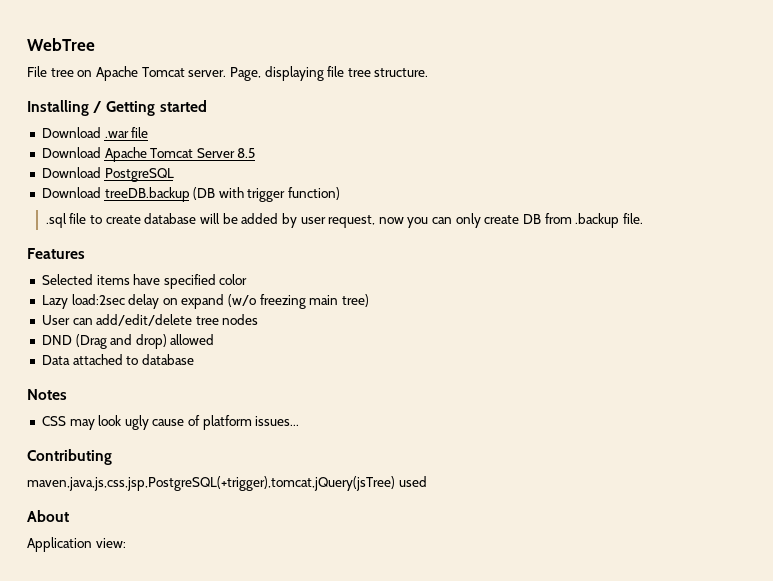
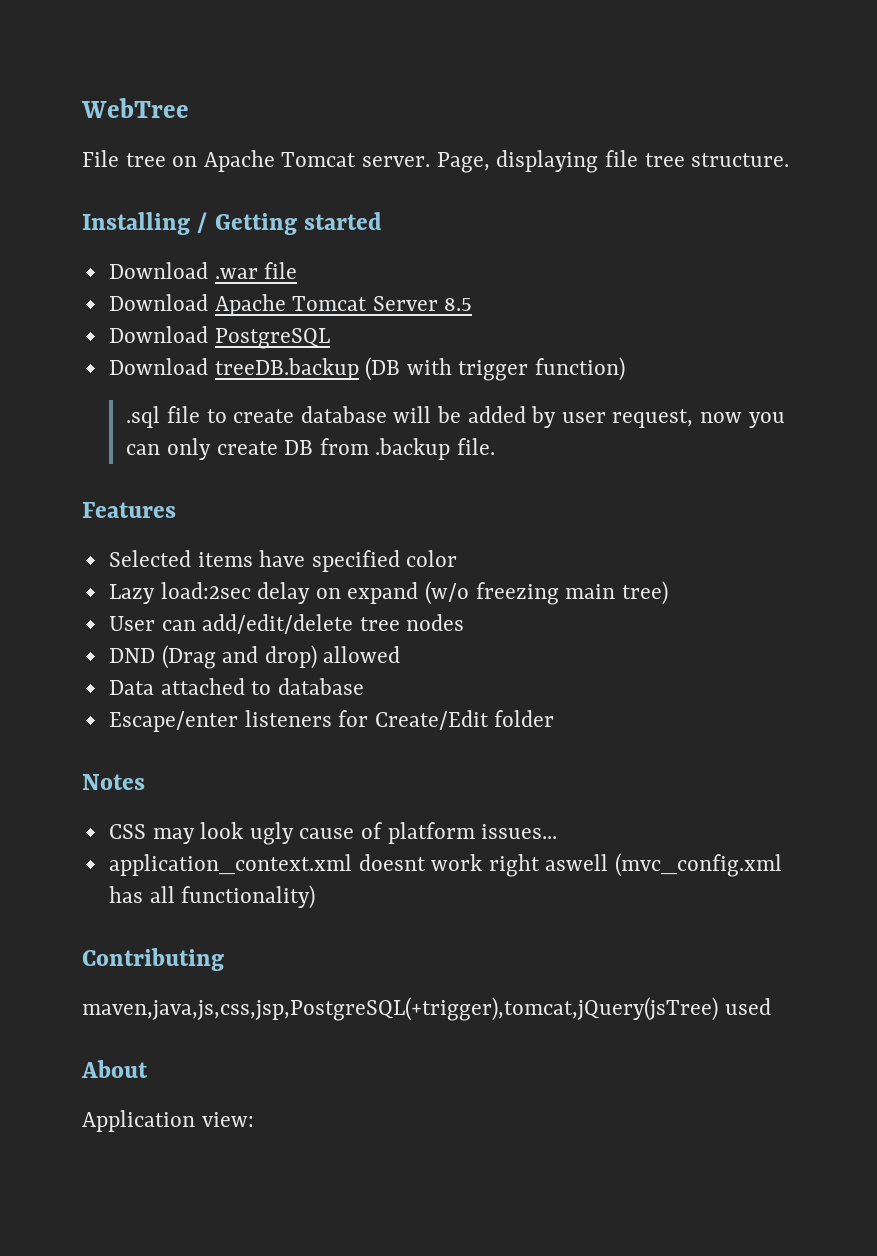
+ Escape/enter listeners for Create/Edit folder
+ application_context.xml doesnt work right aswell (mvc_config.xml has all functionality)

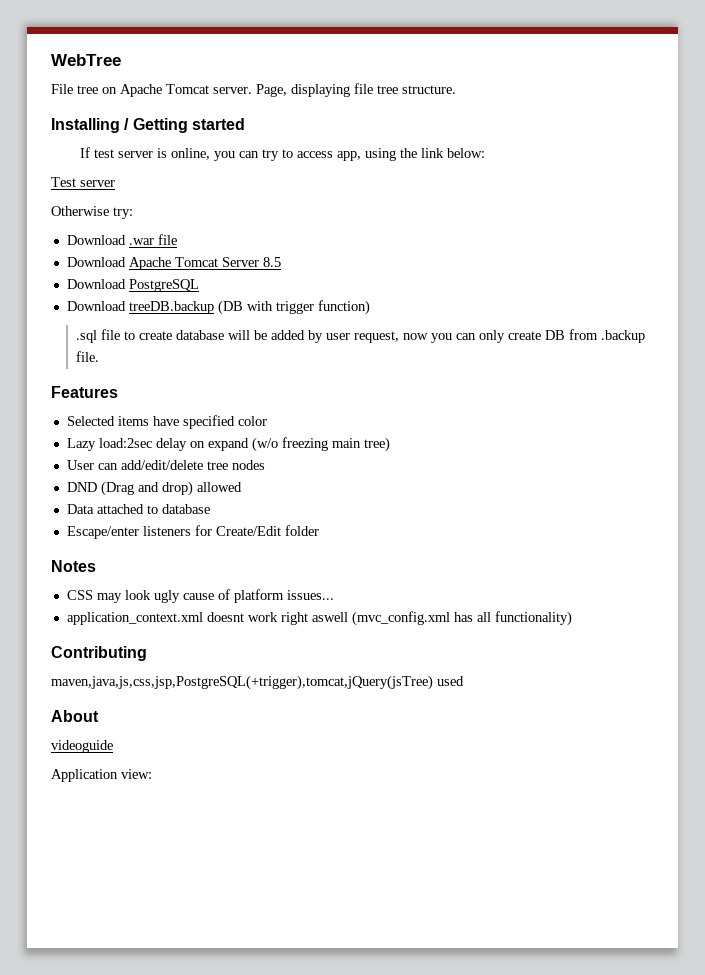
+ If test server is online, you can try to access app, using the link below:
+ Test server
+ Otherwise try:
+ videoguide

